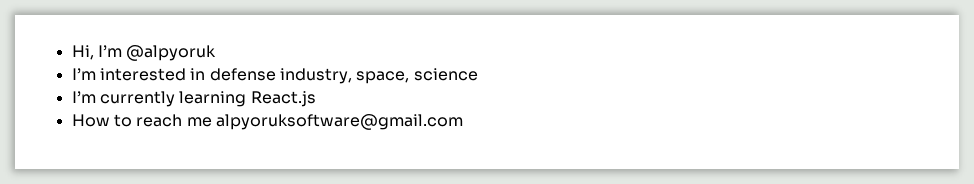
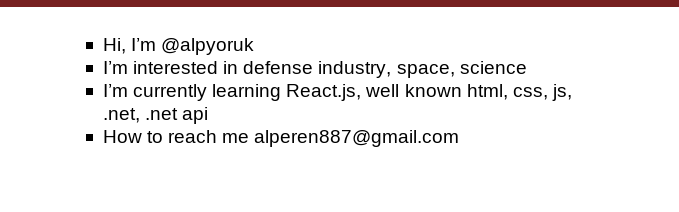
- I’m currently learning React.js
+ I’m currently learning React.js, well known html, css, js, .net, .net api
- How to reach me alpyoruksoftware@gmail.com
+ How to reach me alperen887@gmail.com

